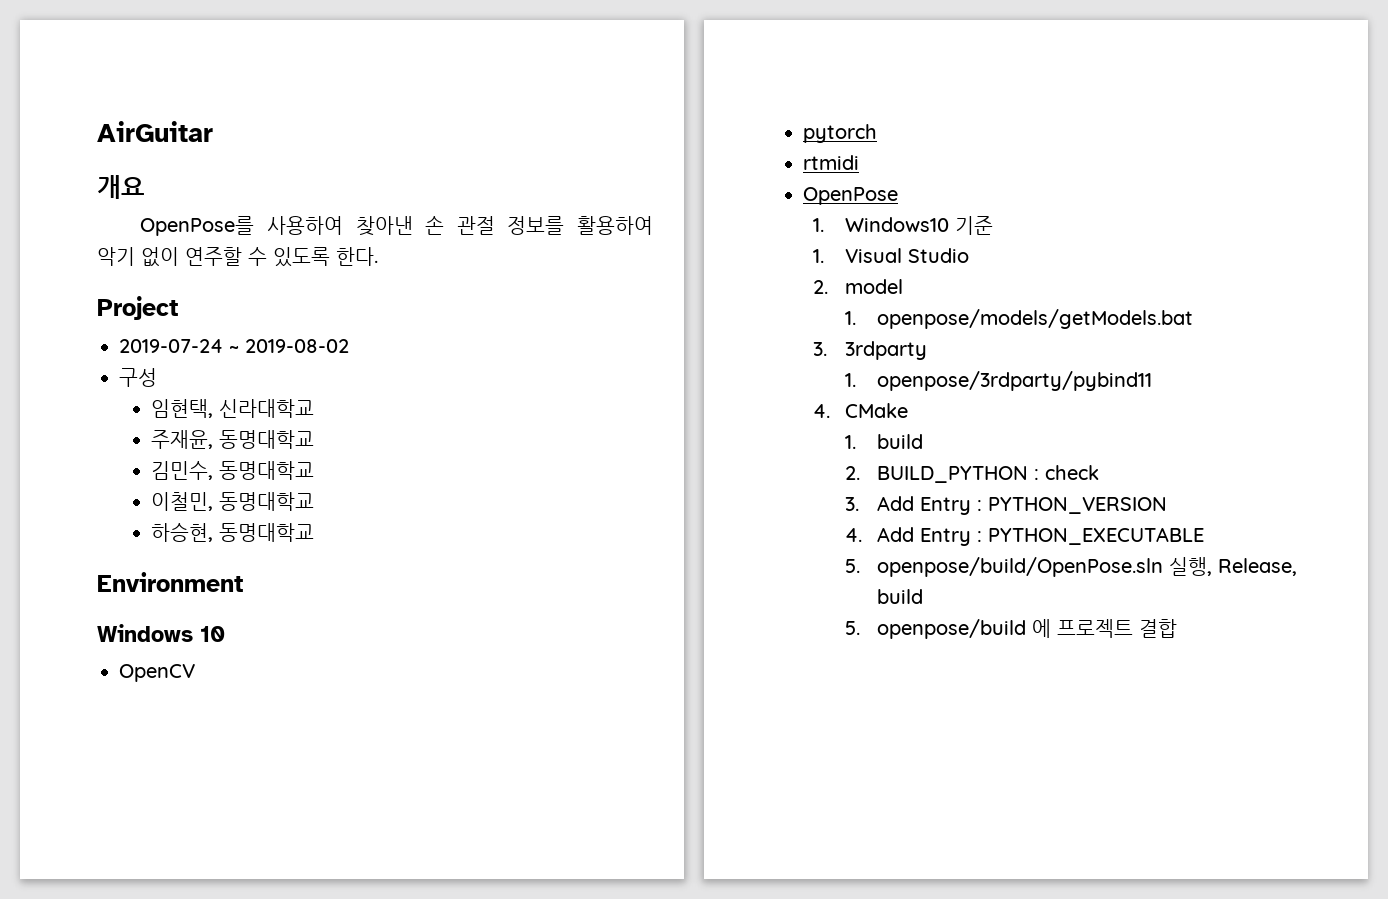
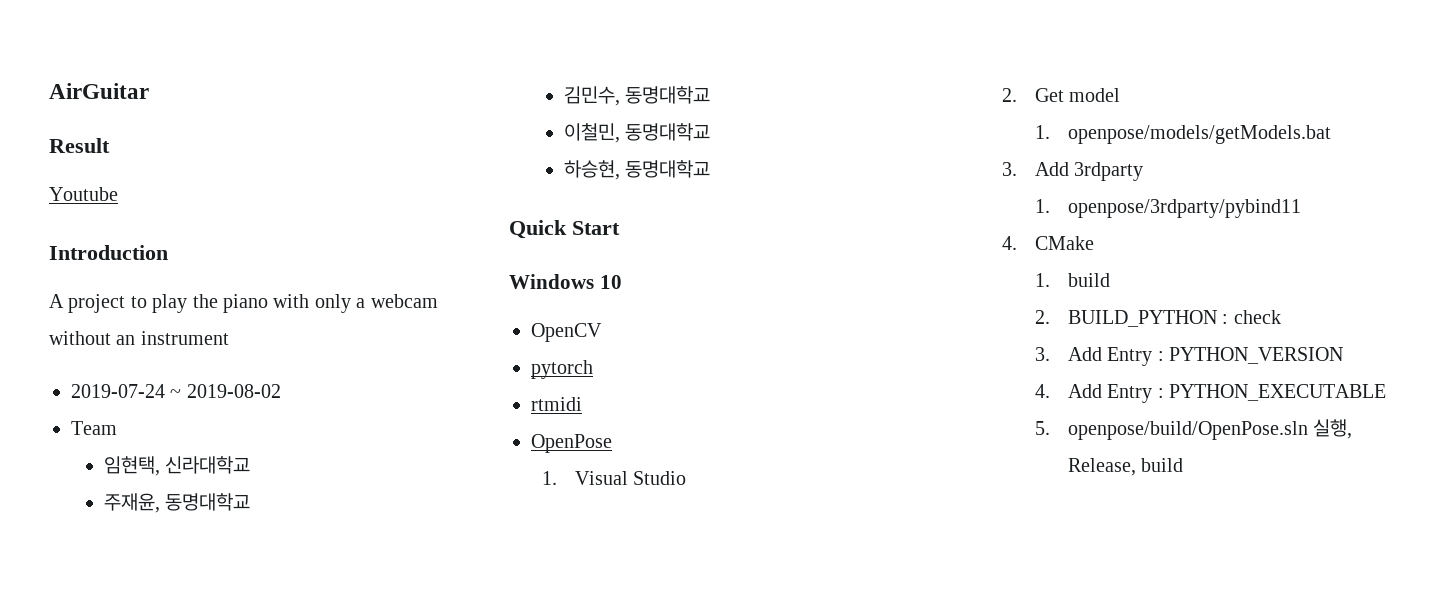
- 개요
- OpenPose를 사용하여 찾아낸 손 관절 정보를 활용하여 악기 없이 연주할 수 있도록 한다.
- Project
+ Result
+ Youtube
+ Introduction
+ A project to play the piano with only a webcam without an instrument
- 구성
+ Team
- Environment
+ Quick Start
- 1. Windows10 기준
- 2. model
+ 2. Get model
- 3. 3rdparty
+ 3. Add 3rdparty
- 5. openpose/build 에 프로젝트 결합

